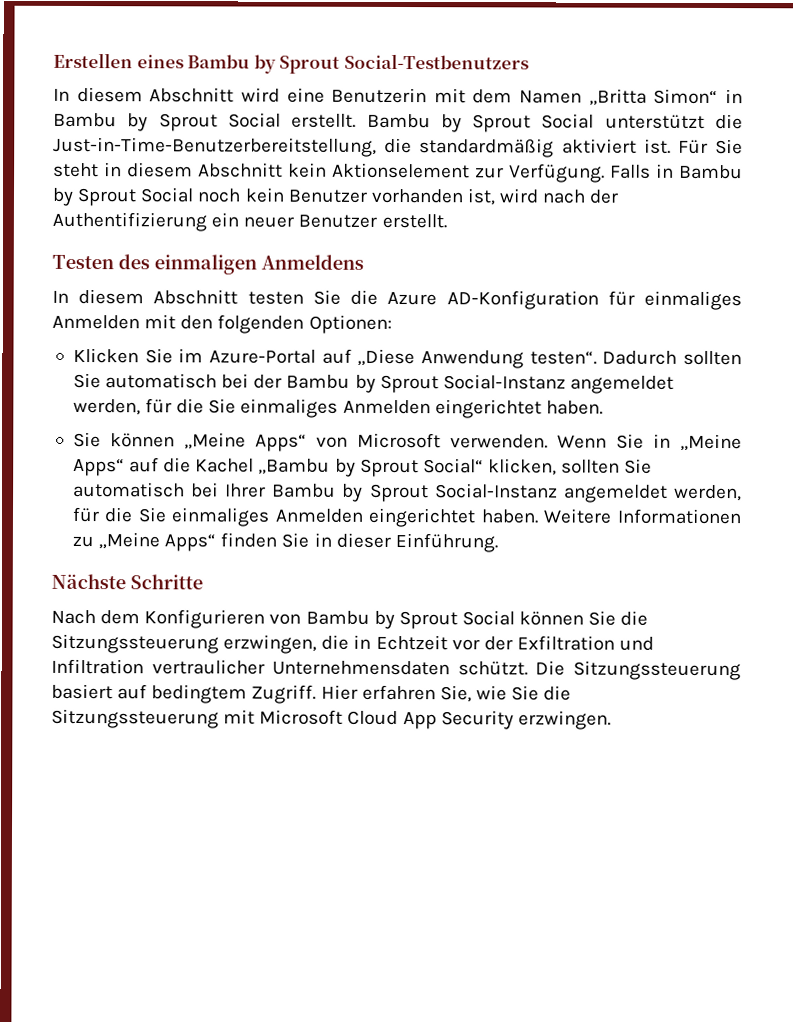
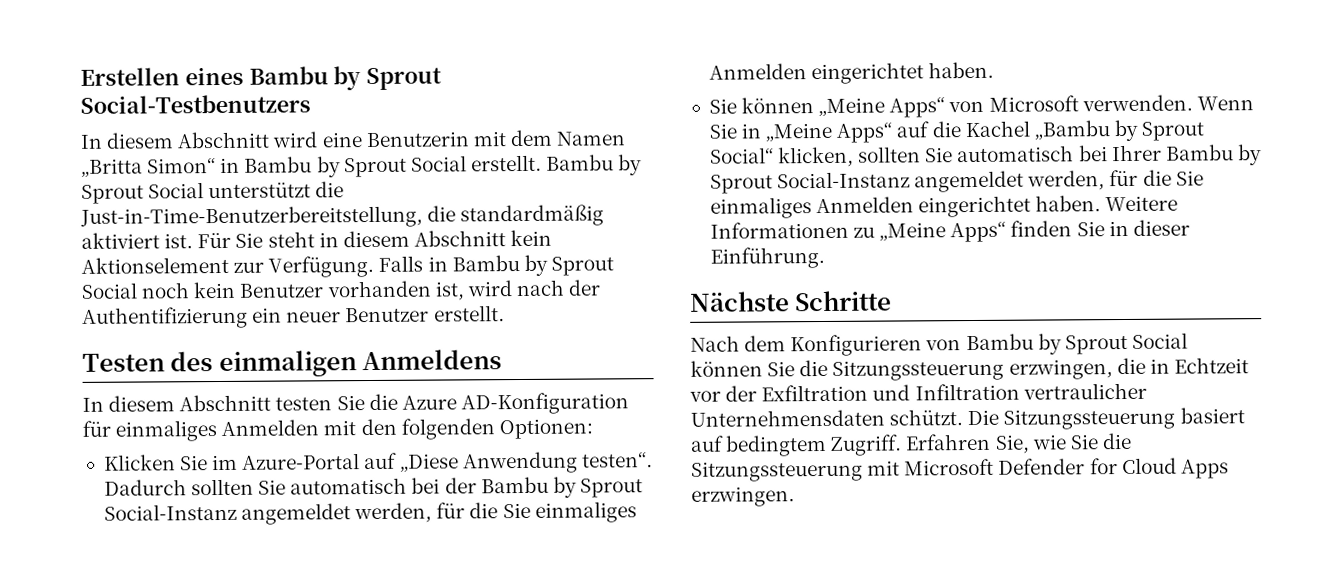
- Hier erfahren Sie, wie Sie die Sitzungssteuerung mit Microsoft Cloud App Security erzwingen.
+ Erfahren Sie, wie Sie die Sitzungssteuerung mit Microsoft Defender for Cloud Apps erzwingen.

